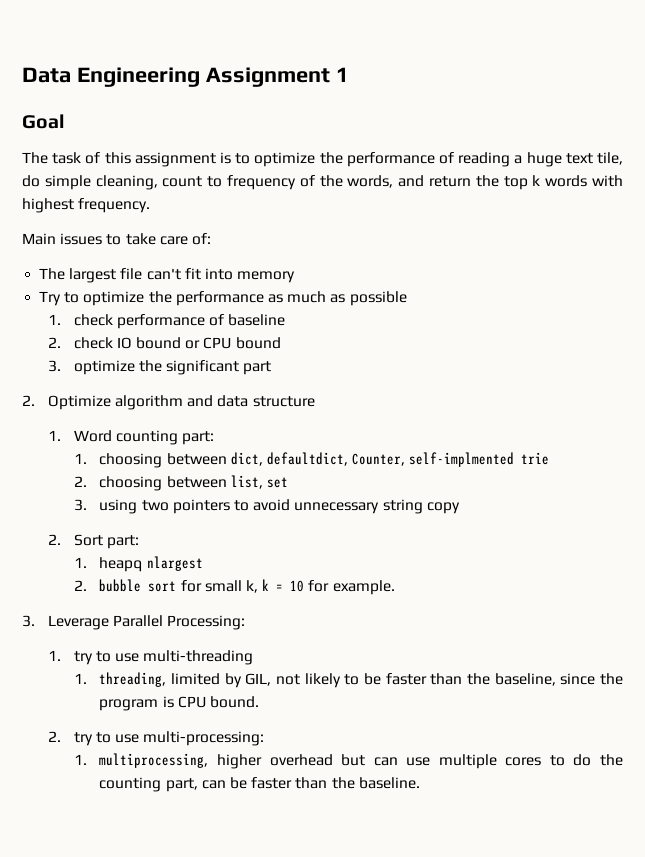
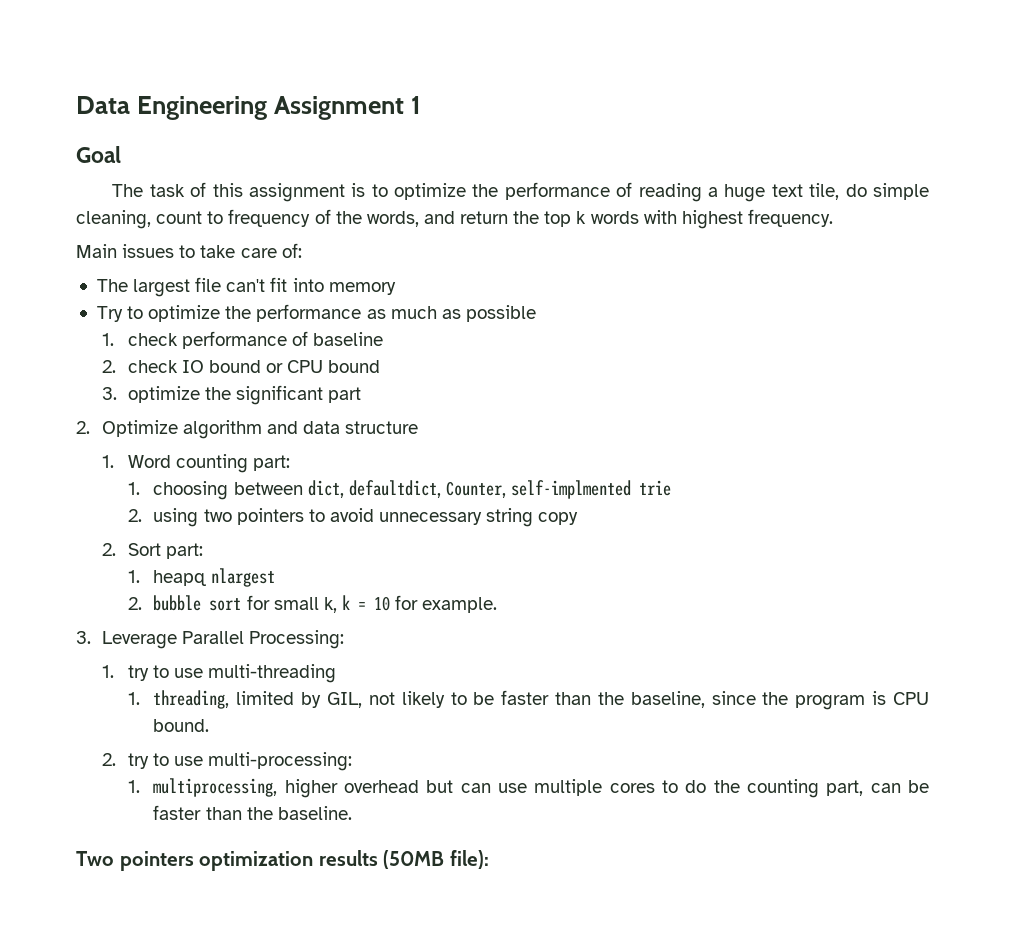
- 2. choosing between list, set
- 3. using two pointers to avoid unnecessary string copy
+ 2. using two pointers to avoid unnecessary string copy
+ Two pointers optimization results (50MB file):

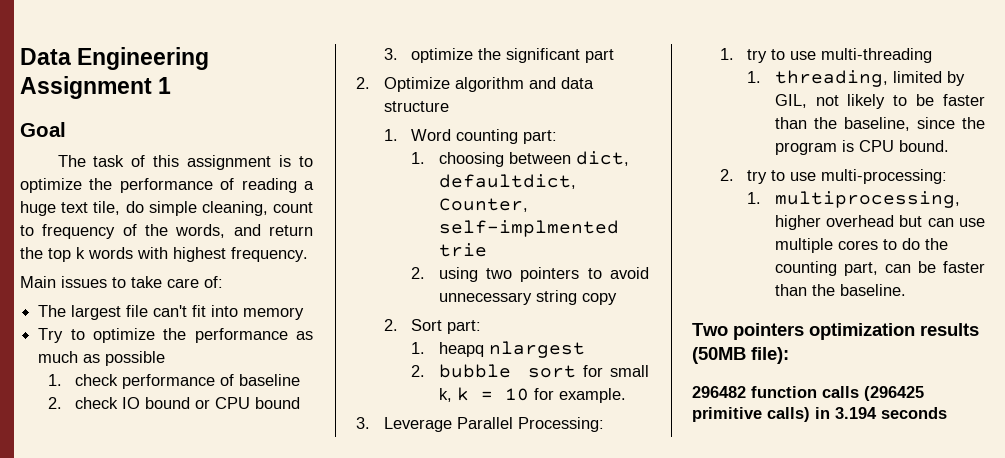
+ 296482 function calls (296425 primitive calls) in 3.194 seconds

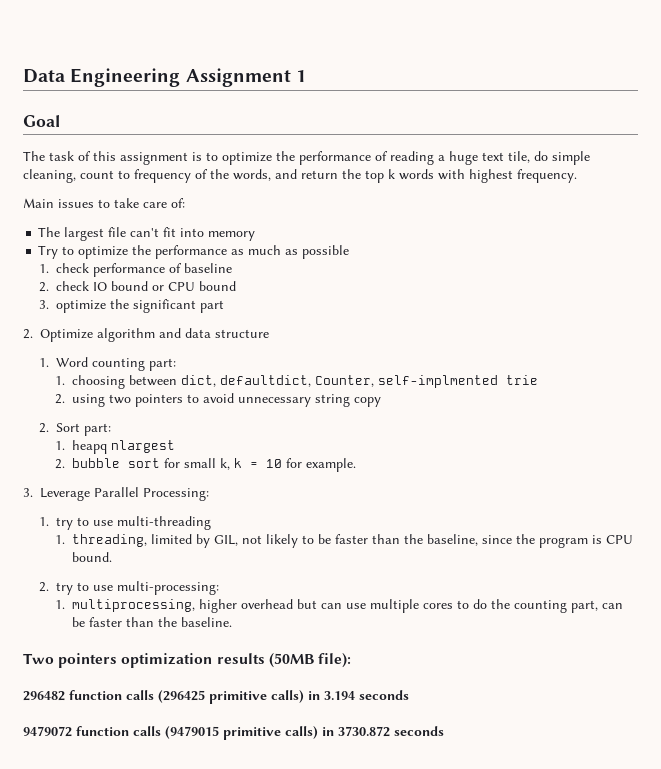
+ 9479072 function calls (9479015 primitive calls) in 3730.872 seconds

